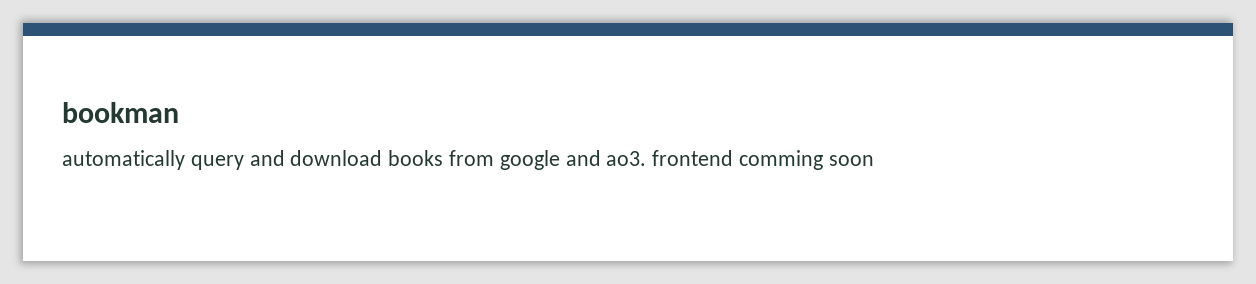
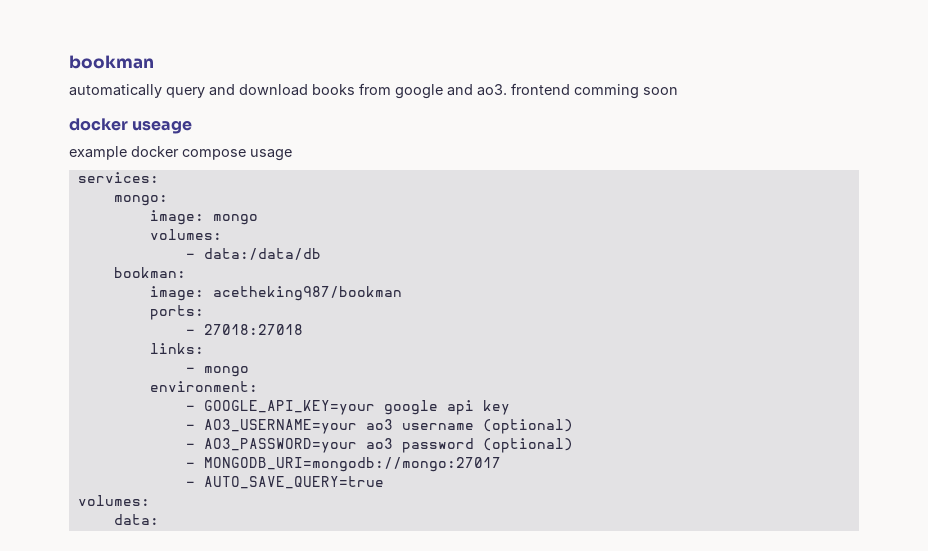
+ docker useage
+ example docker compose usage
+ services:
+ mongo:
+ image: mongo
+ volumes:
+ - data:/data/db
+ bookman:
+ image: acetheking987/bookman
+ ports:
+ - 27018:27018
+ links:
+ - mongo
+ environment:
+ - GOOGLE_API_KEY=your google api key
+ - AO3_USERNAME=your ao3 username (optional)
+ - AO3_PASSWORD=your ao3 password (optional)
+ - MONGODB_URI=mongodb://mongo:27017
+ - AUTO_SAVE_QUERY=true
+ volumes:
+ data:

